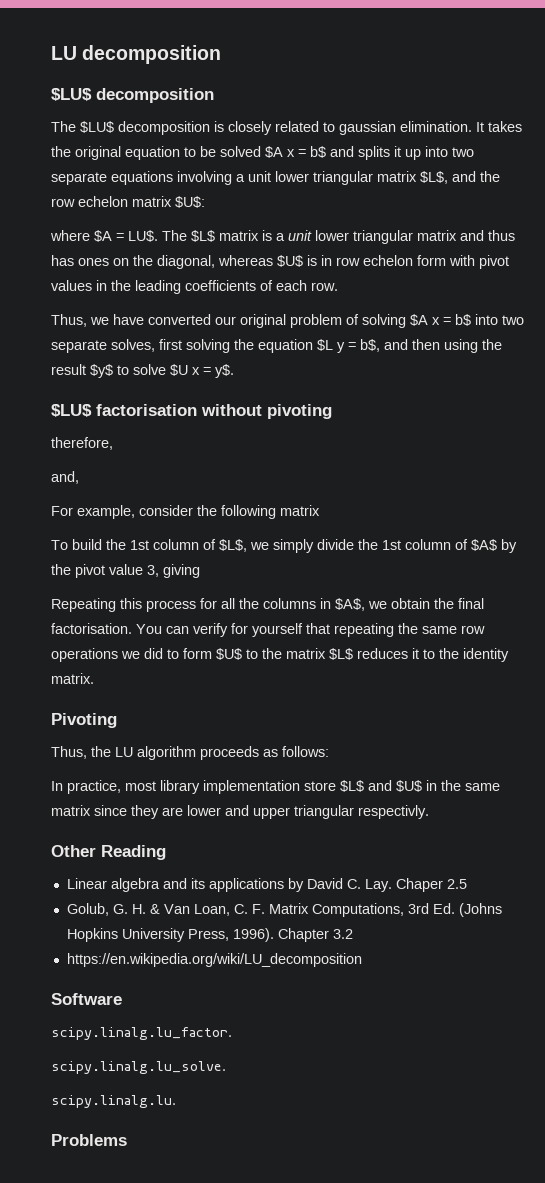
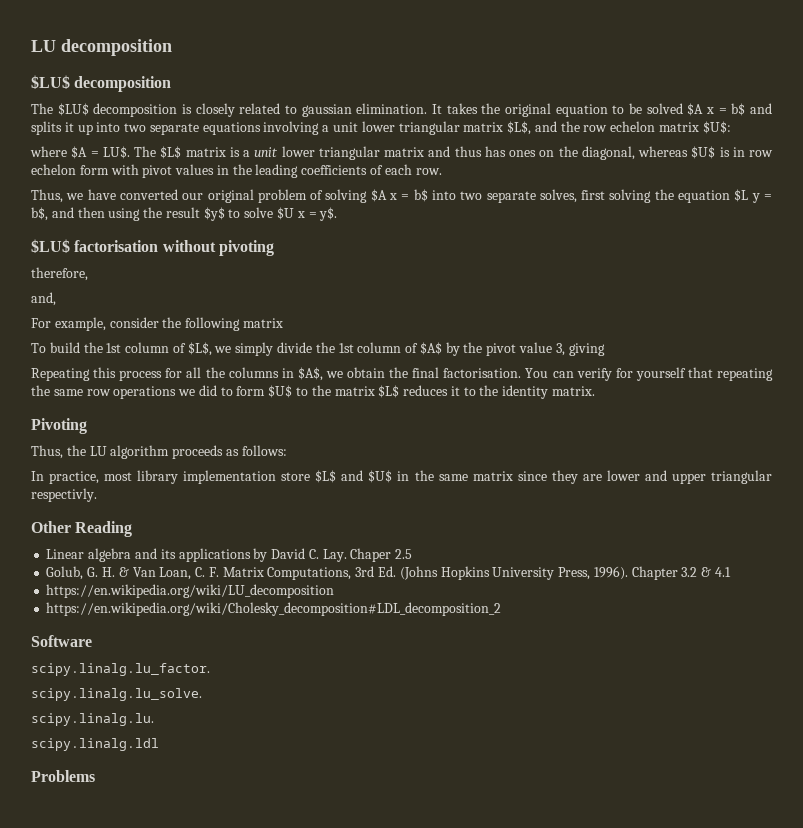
- Chapter 3.2
+ Chapter 3.2 & 4.1
+ https://en.wikipedia.org/wiki/Cholesky_decomposition#LDL_decomposition_2
+ scipy.linalg.ldl

